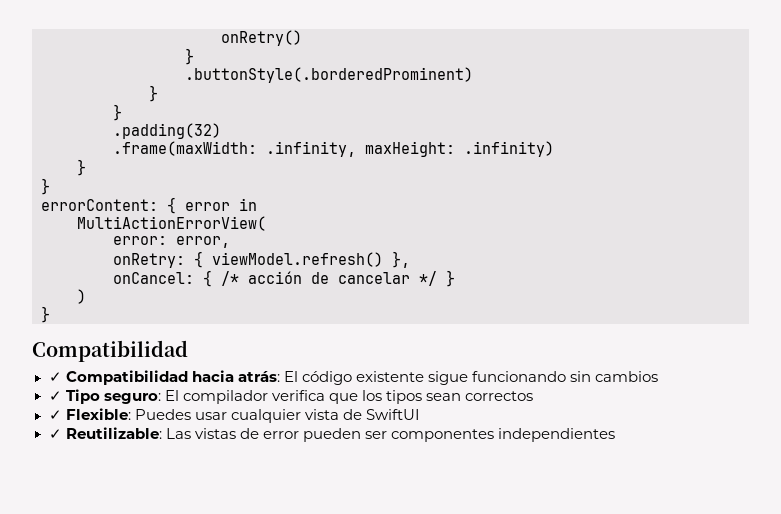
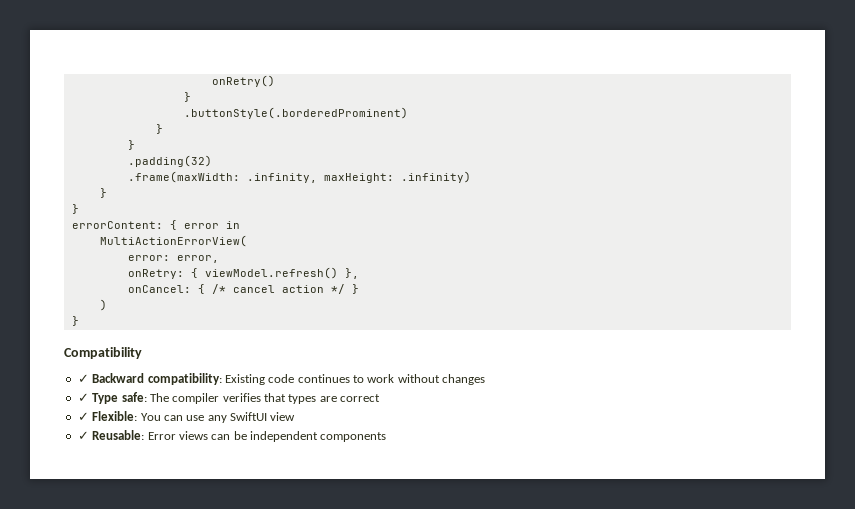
- onCancel: { /* acción de cancelar */ }
+ onCancel: { /* cancel action */ }
  )
  }
- Compatibilidad
- ✓ Compatibilidad hacia atrás: El código existente sigue funcionando sin cambios
- ✓ Tipo seguro: El compilador verifica que los tipos sean correctos
- ✓ Flexible: Puedes usar cualquier vista de SwiftUI
- ✓ Reutilizable: Las vistas de error pueden ser componentes independientes
+ Compatibility
+ ✓ Backward compatibility: Existing code continues to work without changes
+ ✓ Type safe: The compiler verifies that types are correct
+ ✓ Flexible: You can use any SwiftUI view
+ ✓ Reusable: Error views can be independent components

